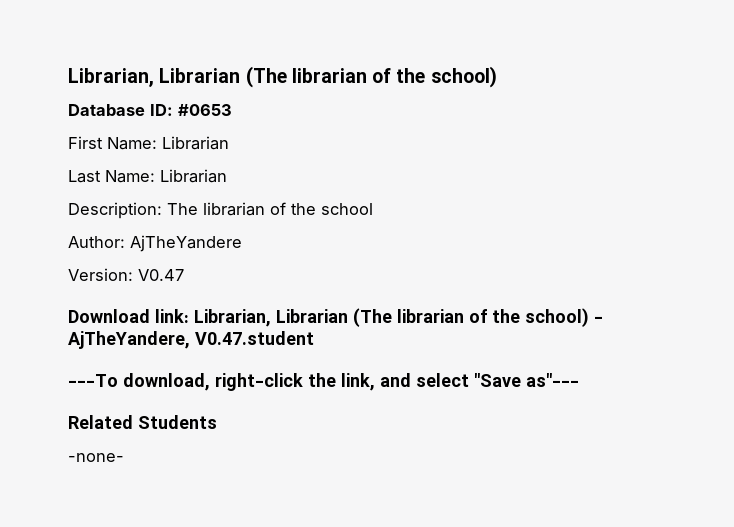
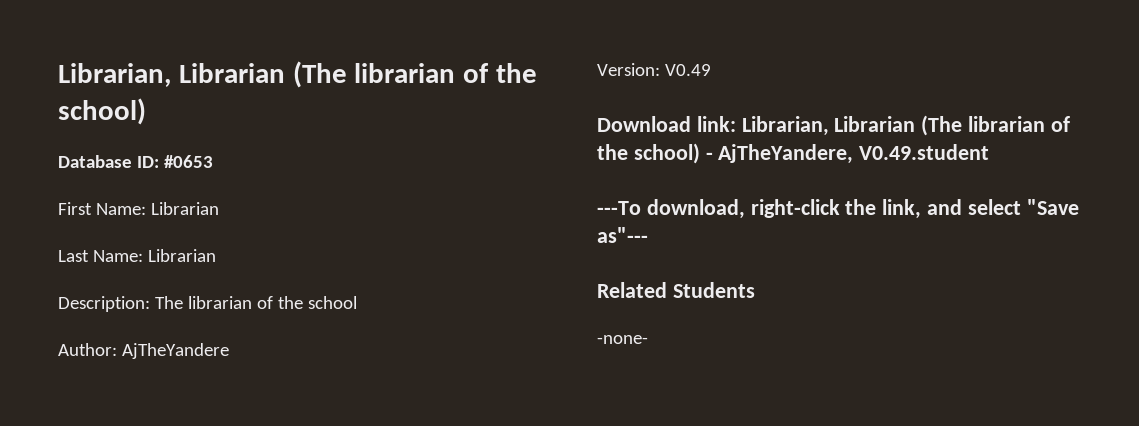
- Version: V0.47
+ Version: V0.49
- Download link: Librarian, Librarian (The librarian of the school) - AjTheYandere, V0.47.student
+ Download link: Librarian, Librarian (The librarian of the school) - AjTheYandere, V0.49.student

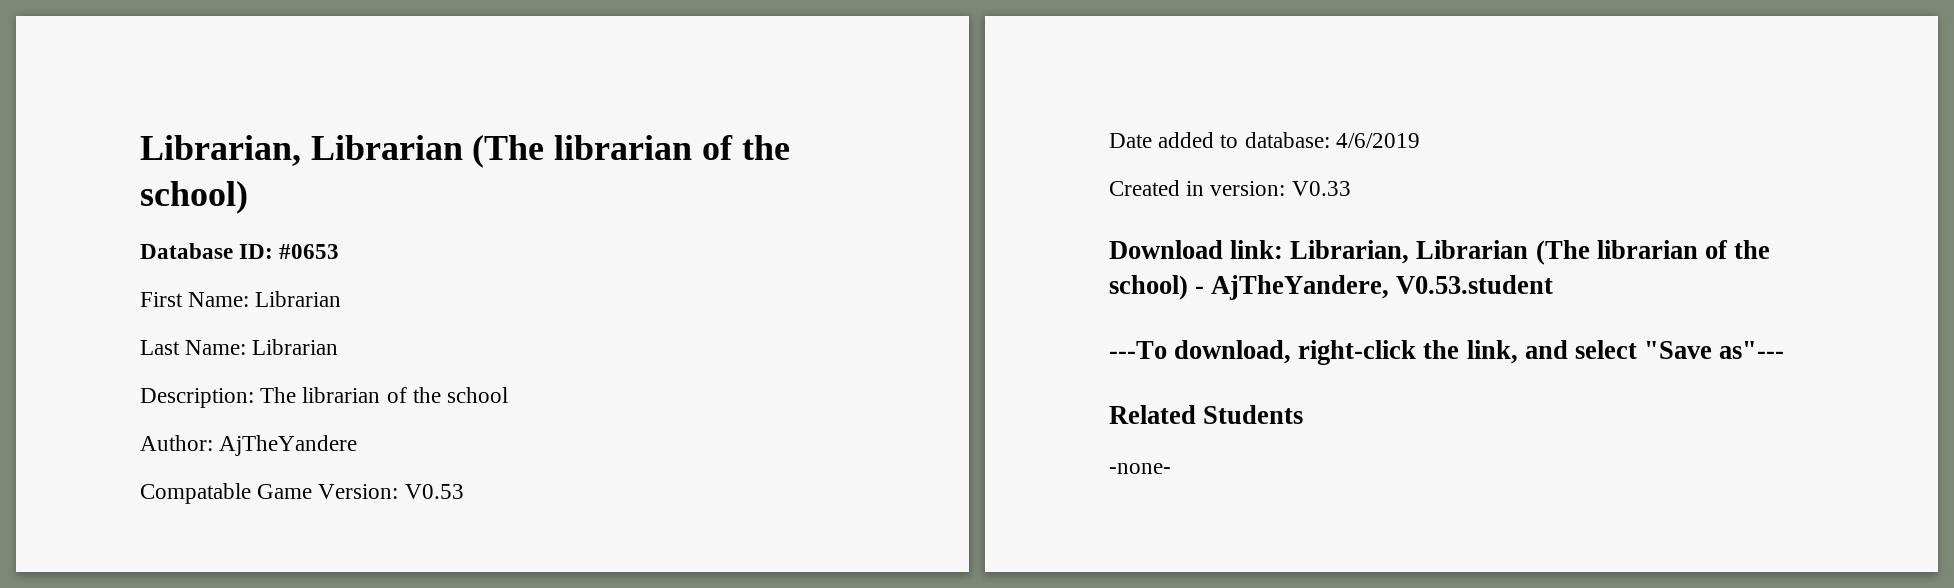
- Version: V0.49
+ Compatable Game Version: V0.53
+ Date added to database: 4/6/2019
+ Created in version: V0.33
- Download link: Librarian, Librarian (The librarian of the school) - AjTheYandere, V0.49.student
+ Download link: Librarian, Librarian (The librarian of the school) - AjTheYandere, V0.53.student

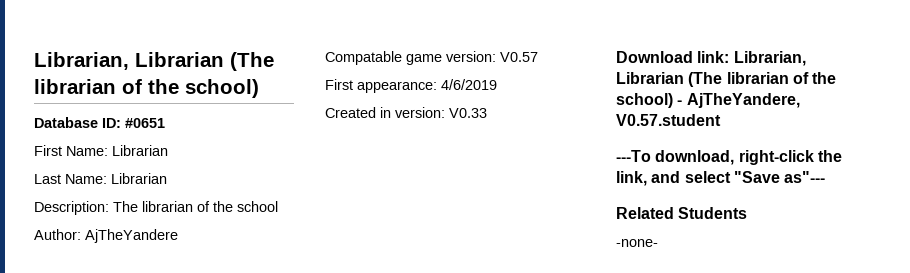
- Database ID: #0653
+ Database ID: #0651
- Compatable Game Version: V0.53
- Date added to database: 4/6/2019
+ Compatable game version: V0.57
+ First appearance: 4/6/2019
- Download link: Librarian, Librarian (The librarian of the school) - AjTheYandere, V0.53.student
+ Download link: Librarian, Librarian (The librarian of the school) - AjTheYandere, V0.57.student

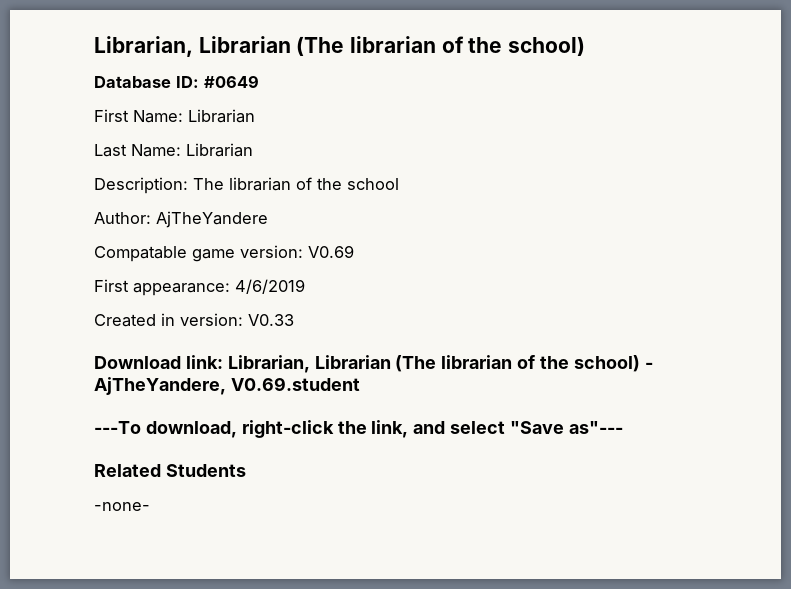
- Database ID: #0651
+ Database ID: #0649
- Compatable game version: V0.57
+ Compatable game version: V0.69
- Download link: Librarian, Librarian (The librarian of the school) - AjTheYandere, V0.57.student
+ Download link: Librarian, Librarian (The librarian of the school) - AjTheYandere, V0.69.student

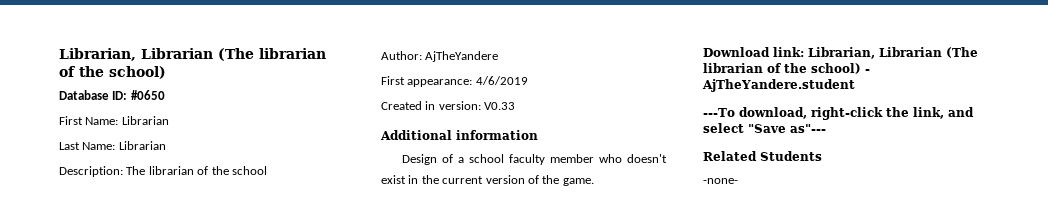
- Database ID: #0649
+ Database ID: #0650
- Compatable game version: V0.69
+ Additional information
+ Design of a school faculty member who doesn't exist in the current version of the game.
- Download link: Librarian, Librarian (The librarian of the school) - AjTheYandere, V0.69.student
+ Download link: Librarian, Librarian (The librarian of the school) - AjTheYandere.student

